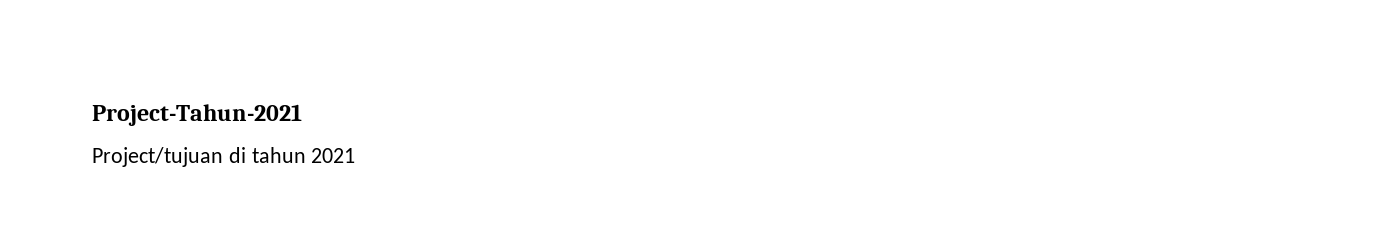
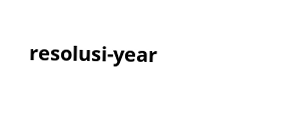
- Project-Tahun-2021
- Project/tujuan di tahun 2021
+ resolusi-year

